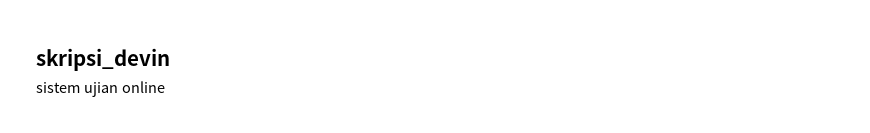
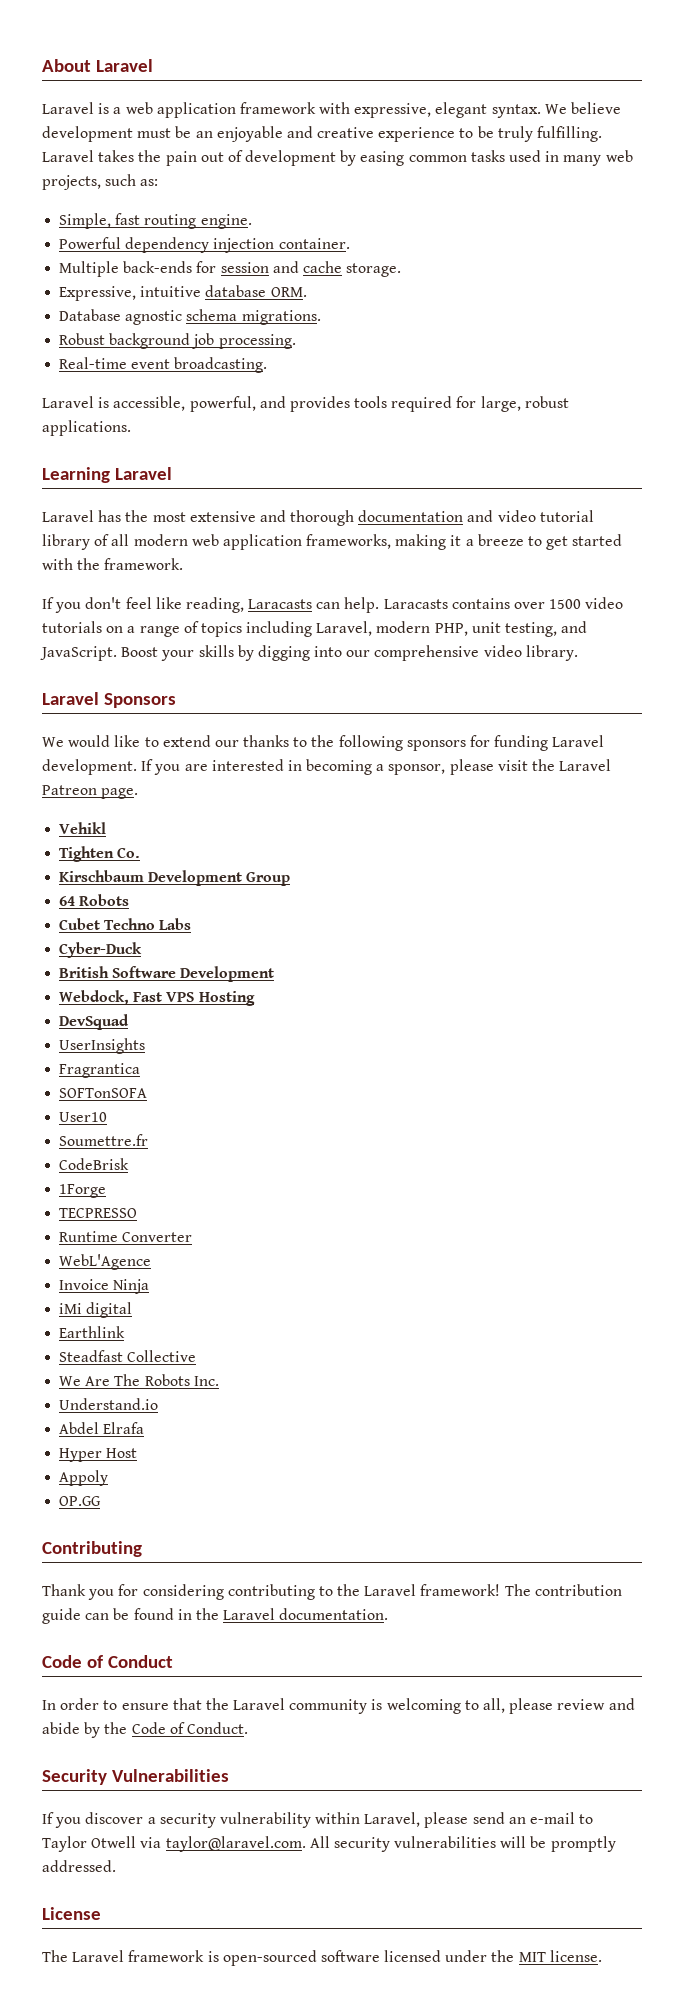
- skripsi_devin
- sistem ujian online
+ About Laravel
+ Laravel is a web application framework with expressive, elegant syntax. We believe development must be an enjoyable and creative experience to be truly fulfilling. Laravel takes the pain out of development by easing common tasks used in many web projects, such as:
+ Simple, fast routing engine.
+ Powerful dependency injection container.
+ Multiple back-ends for session and cache storage.
+ Expressive, intuitive database ORM.
+ Database agnostic schema migrations.
+ Robust background job processing.
+ Real-time event broadcasting.
+ Laravel is accessible, powerful, and provides tools required for large, robust applications.
+ Learning Laravel
+ Laravel has the most extensive and thorough documentation and video tutorial library of all modern web application frameworks, making it a breeze to get started with the framework.
+ If you don't feel like reading, Laracasts can help. Laracasts contains over 1500 video tutorials on a range of topics including Laravel, modern PHP, unit testing, and JavaScript. Boost your skills by digging into our comprehensive video library.
+ Laravel Sponsors
+ We would like to extend our thanks to the following sponsors for funding Laravel development. If you are interested in becoming a sponsor, please visit the Laravel Patreon page.
+ Vehikl
+ Tighten Co.
+ Kirschbaum Development Group
+ 64 Robots
+ Cubet Techno Labs
+ Cyber-Duck
+ British Software Development
+ Webdock, Fast VPS Hosting
+ DevSquad
+ UserInsights
+ Fragrantica
+ SOFTonSOFA
+ User10
+ Soumettre.fr
+ CodeBrisk
+ 1Forge
+ TECPRESSO
+ Runtime Converter
+ WebL'Agence
+ Invoice Ninja
+ iMi digital
+ Earthlink
+ Steadfast Collective
+ We Are The Robots Inc.
+ Understand.io
+ Abdel Elrafa
+ Hyper Host
+ Appoly
+ OP.GG
+ Contributing
+ Thank you for considering contributing to the Laravel framework! The contribution guide can be found in the Laravel documentation.
+ Code of Conduct
+ In order to ensure that the Laravel community is welcoming to all, please review and abide by the Code of Conduct.
+ Security Vulnerabilities
+ If you discover a security vulnerability within Laravel, please send an e-mail to Taylor Otwell via taylor@laravel.com. All security vulnerabilities will be promptly addressed.
+ License
+ The Laravel framework is open-sourced software licensed under the MIT license.

